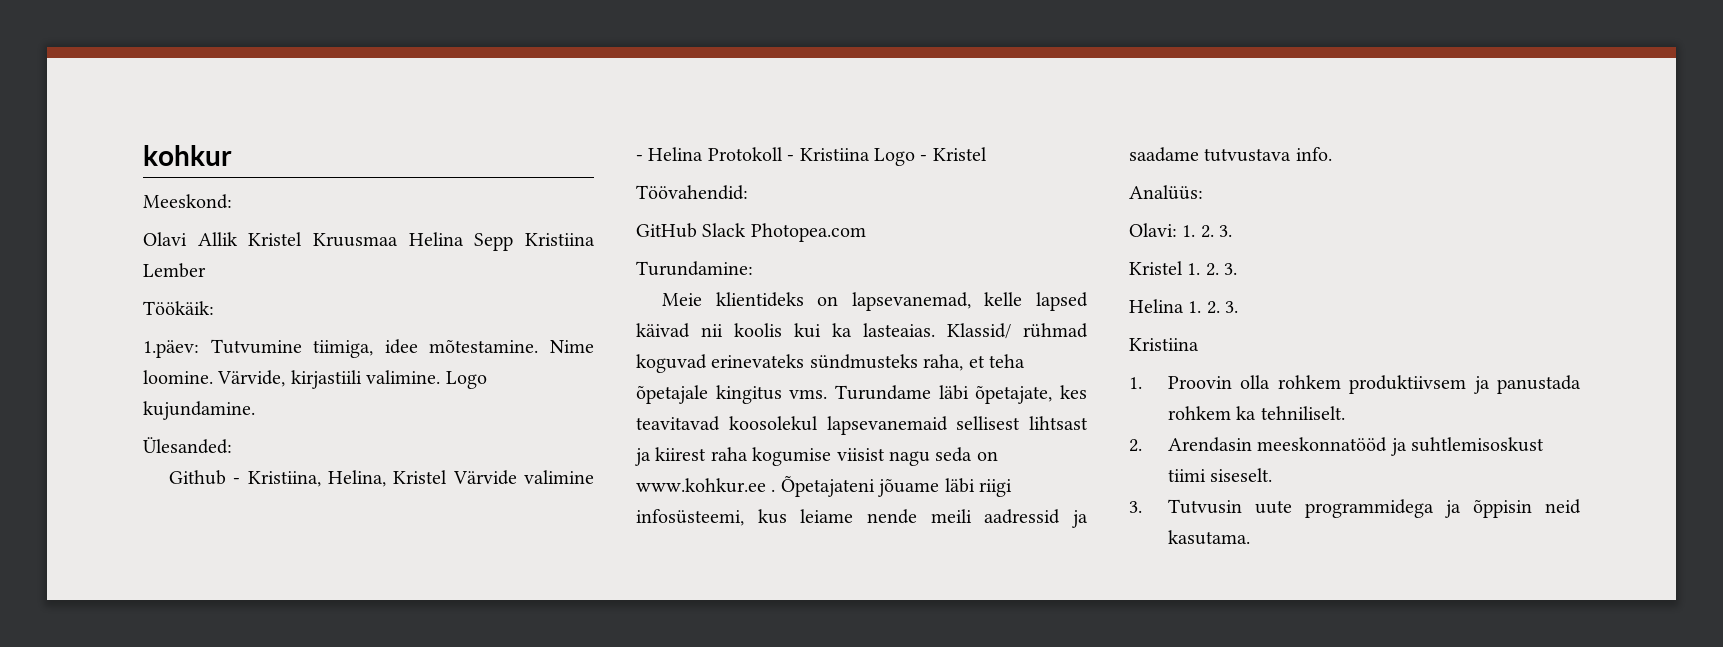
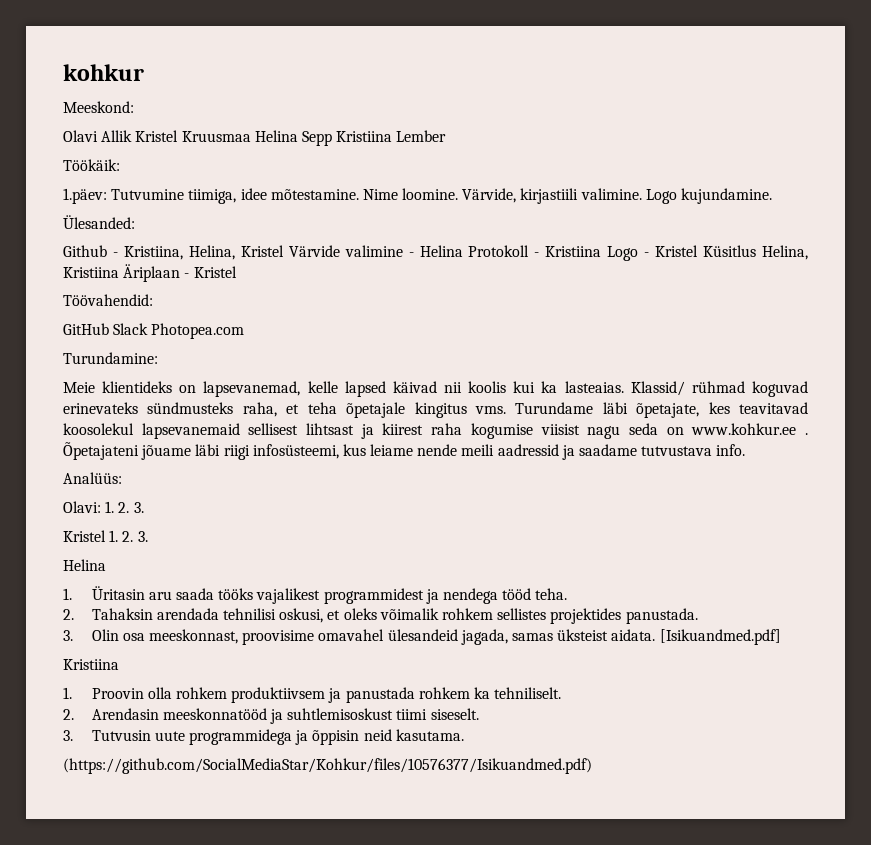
- Github - Kristiina, Helina, Kristel Värvide valimine - Helina Protokoll - Kristiina Logo - Kristel
+ Github - Kristiina, Helina, Kristel Värvide valimine - Helina Protokoll - Kristiina Logo - Kristel Küsitlus Helina, Kristiina Äriplaan - Kristel
  Kristel 1. 2. 3.
- Helina 1. 2. 3.
+ Helina
+ 1. Üritasin aru saada tööks vajalikest programmidest ja nendega tööd teha.
+ 2. Tahaksin arendada tehnilisi oskusi, et oleks võimalik rohkem sellistes projektides panustada.
+ 3. Olin osa meeskonnast, proovisime omavahel ülesandeid jagada, samas üksteist aidata. [Isikuandmed.pdf]
+ (https://github.com/SocialMediaStar/Kohkur/files/10576377/Isikuandmed.pdf)

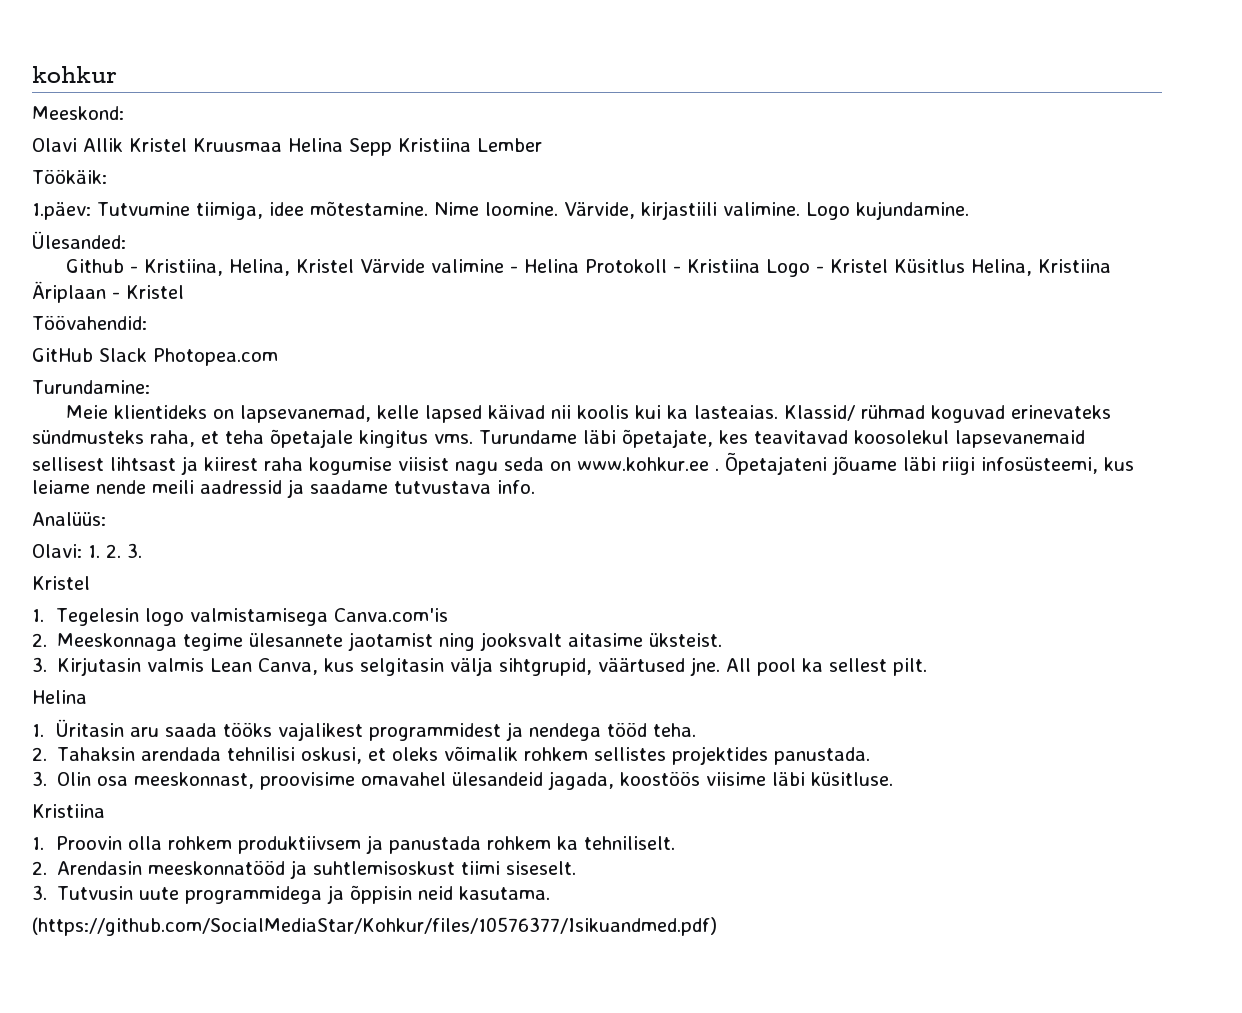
  Olavi: 1. 2. 3.
- Kristel 1. 2. 3.
+ Kristel
+ 1. Tegelesin logo valmistamisega Canva.com'is
+ 2. Meeskonnaga tegime ülesannete jaotamist ning jooksvalt aitasime üksteist.
+ 3. Kirjutasin valmis Lean Canva, kus selgitasin välja sihtgrupid, väärtused jne. All pool ka sellest pilt.
- 3. Olin osa meeskonnast, proovisime omavahel ülesandeid jagada, samas üksteist aidata. [Isikuandmed.pdf]
+ 3. Olin osa meeskonnast, proovisime omavahel ülesandeid jagada, koostöös viisime läbi küsitluse.

